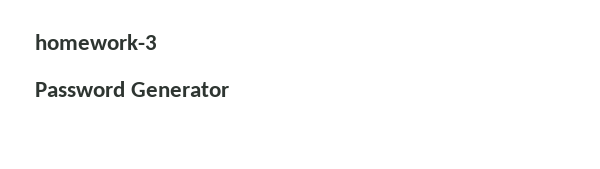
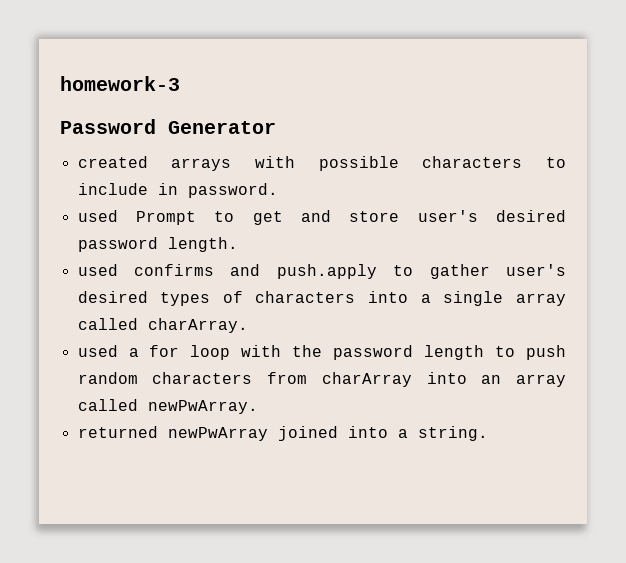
+ created arrays with possible characters to include in password.
+ used Prompt to get and store user's desired password length.
+ used confirms and push.apply to gather user's desired types of characters into a single array called charArray.
+ used a for loop with the password length to push random characters from charArray into an array called newPwArray.
+ returned newPwArray joined into a string.

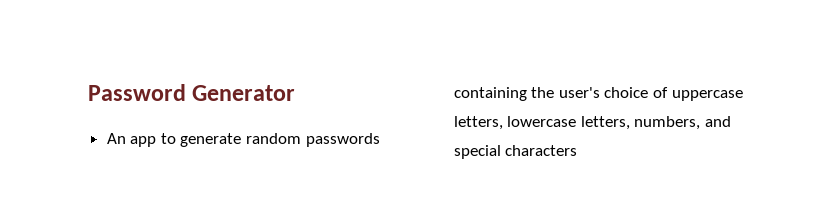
- homework-3
- created arrays with possible characters to include in password.
- used Prompt to get and store user's desired password length.
- used confirms and push.apply to gather user's desired types of characters into a single array called charArray.
- used a for loop with the password length to push random characters from charArray into an array called newPwArray.
- returned newPwArray joined into a string.
+ An app to generate random passwords containing the user's choice of uppercase letters, lowercase letters, numbers, and special characters

